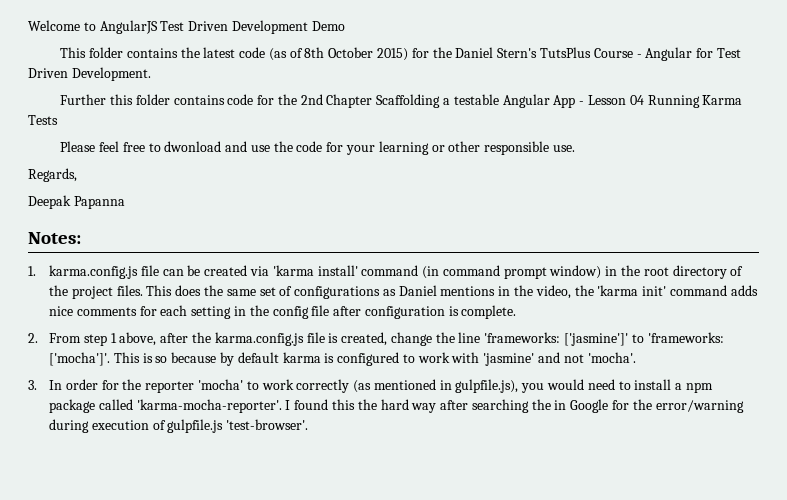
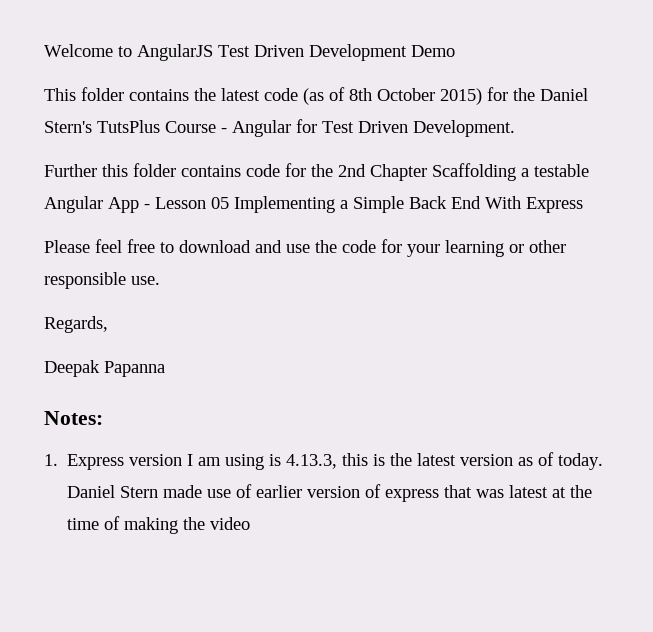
- Further this folder contains code for the 2nd Chapter Scaffolding a testable Angular App - Lesson 04 Running Karma Tests
+ Further this folder contains code for the 2nd Chapter Scaffolding a testable Angular App - Lesson 05 Implementing a Simple Back End With Express
- Please feel free to dwonload and use the code for your learning or other responsible use.
+ Please feel free to download and use the code for your learning or other responsible use.
- 1. karma.config.js file can be created via 'karma install' command (in command prompt window) in the root directory of the project files. This does the same set of configurations as Daniel mentions in the video, the 'karma init' command adds nice comments for each setting in the config file after configuration is complete.
- 2. From step 1 above, after the karma.config.js file is created, change the line 'frameworks: ['jasmine']' to 'frameworks: ['mocha']'. This is so because by default karma is configured to work with 'jasmine' and not 'mocha'.
- 3. In order for the reporter 'mocha' to work correctly (as mentioned in gulpfile.js), you would need to install a npm package called 'karma-mocha-reporter'. I found this the hard way after searching the in Google for the error/warning during execution of gulpfile.js 'test-browser'.
+ 1. Express version I am using is 4.13.3, this is the latest version as of today. Daniel Stern made use of earlier version of express that was latest at the time of making the video

